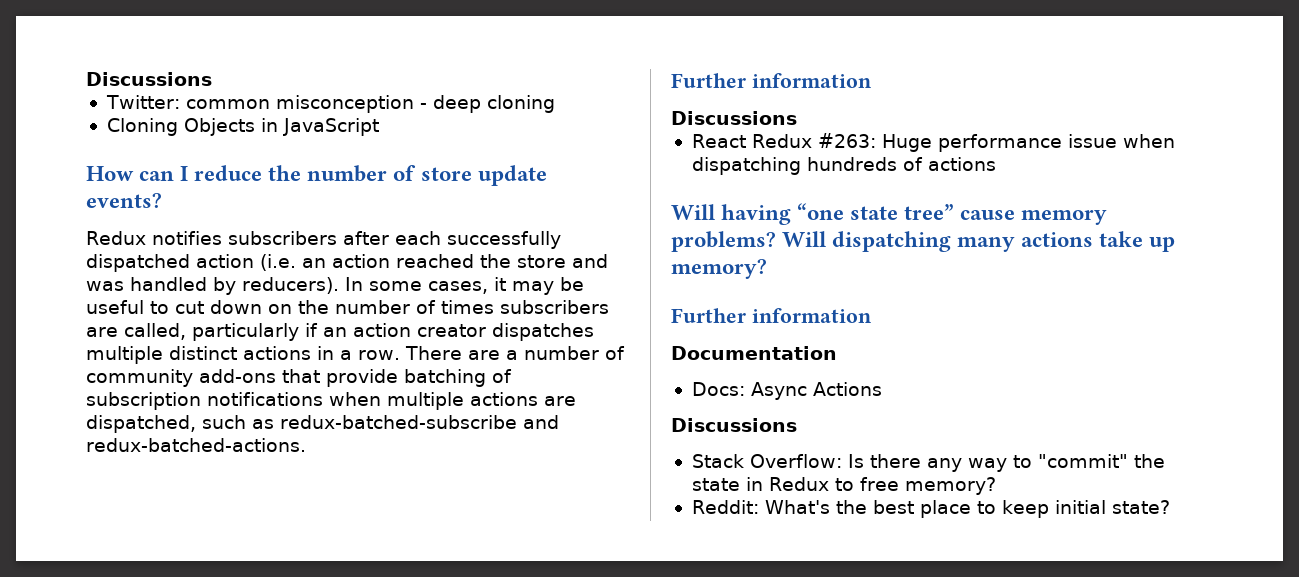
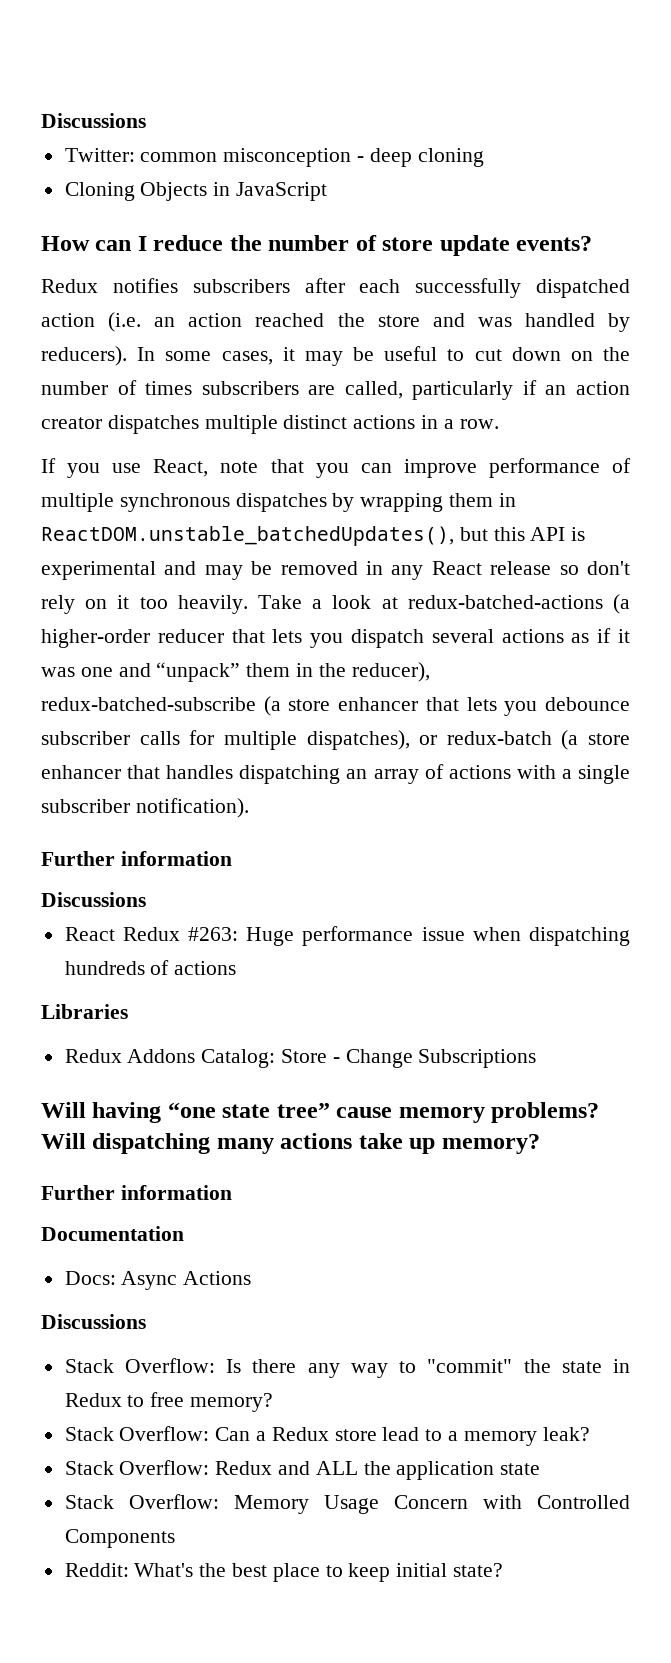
- In some cases, it may be useful to cut down on the number of times subscribers are called, particularly if an action creator dispatches multiple distinct actions in a row. There are a number of community add-ons that provide batching of subscription notifications when multiple actions are dispatched, such as redux-batched-subscribe and redux-batched-actions.
+ In some cases, it may be useful to cut down on the number of times subscribers are called, particularly if an action creator dispatches multiple distinct actions in a row.
+ If you use React, note that you can improve performance of multiple synchronous dispatches by wrapping them in ReactDOM.unstable_batchedUpdates(), but this API is experimental and may be removed in any React release so don't rely on it too heavily. Take a look at redux-batched-actions (a higher-order reducer that lets you dispatch several actions as if it was one and “unpack” them in the reducer), redux-batched-subscribe (a store enhancer that lets you debounce subscriber calls for multiple dispatches), or redux-batch (a store enhancer that handles dispatching an array of actions with a single subscriber notification).
+ Libraries
+ Redux Addons Catalog: Store - Change Subscriptions
+ Stack Overflow: Can a Redux store lead to a memory leak?
+ Stack Overflow: Redux and ALL the application state
+ Stack Overflow: Memory Usage Concern with Controlled Components

